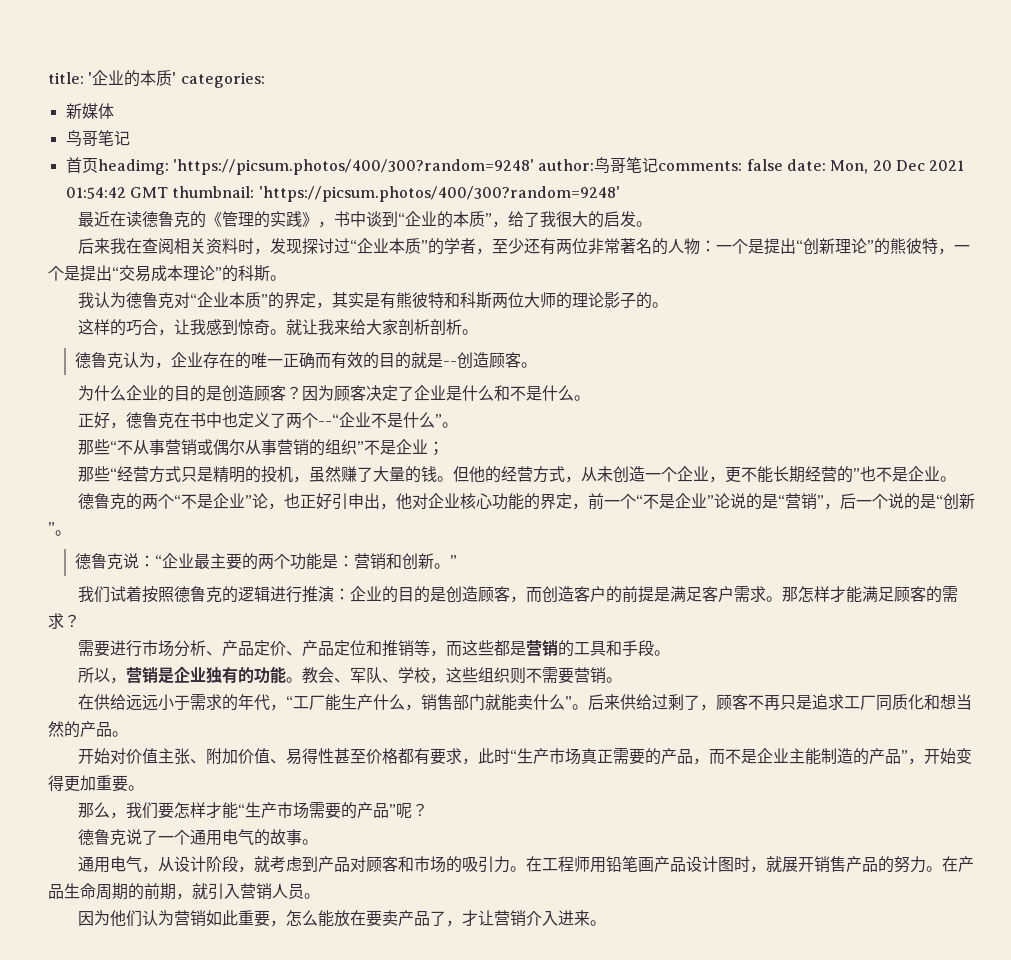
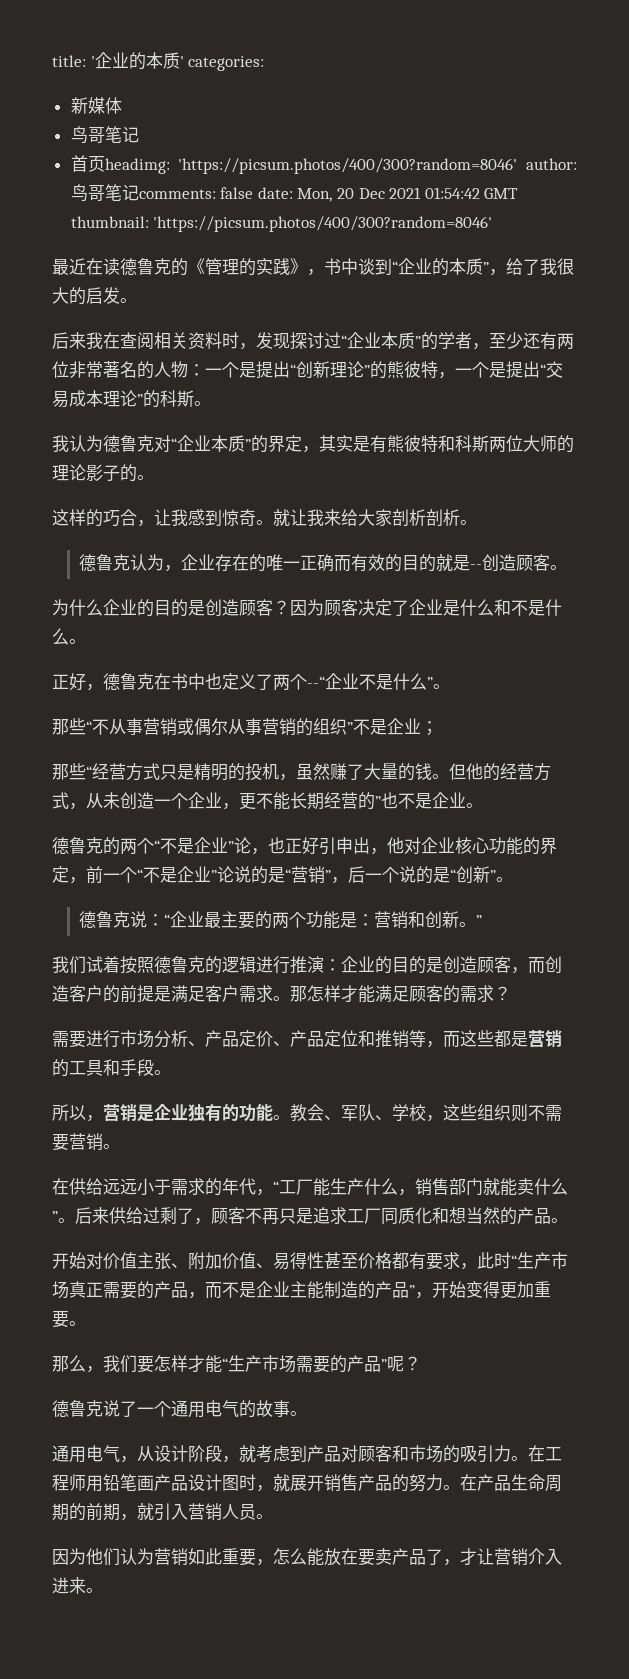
- 首页headimg: 'https://picsum.photos/400/300?random=9248' author:鸟哥笔记comments: false date: Mon, 20 Dec 2021 01:54:42 GMT thumbnail: 'https://picsum.photos/400/300?random=9248'
+ 首页headimg: 'https://picsum.photos/400/300?random=8046' author:鸟哥笔记comments: false date: Mon, 20 Dec 2021 01:54:42 GMT thumbnail: 'https://picsum.photos/400/300?random=8046'

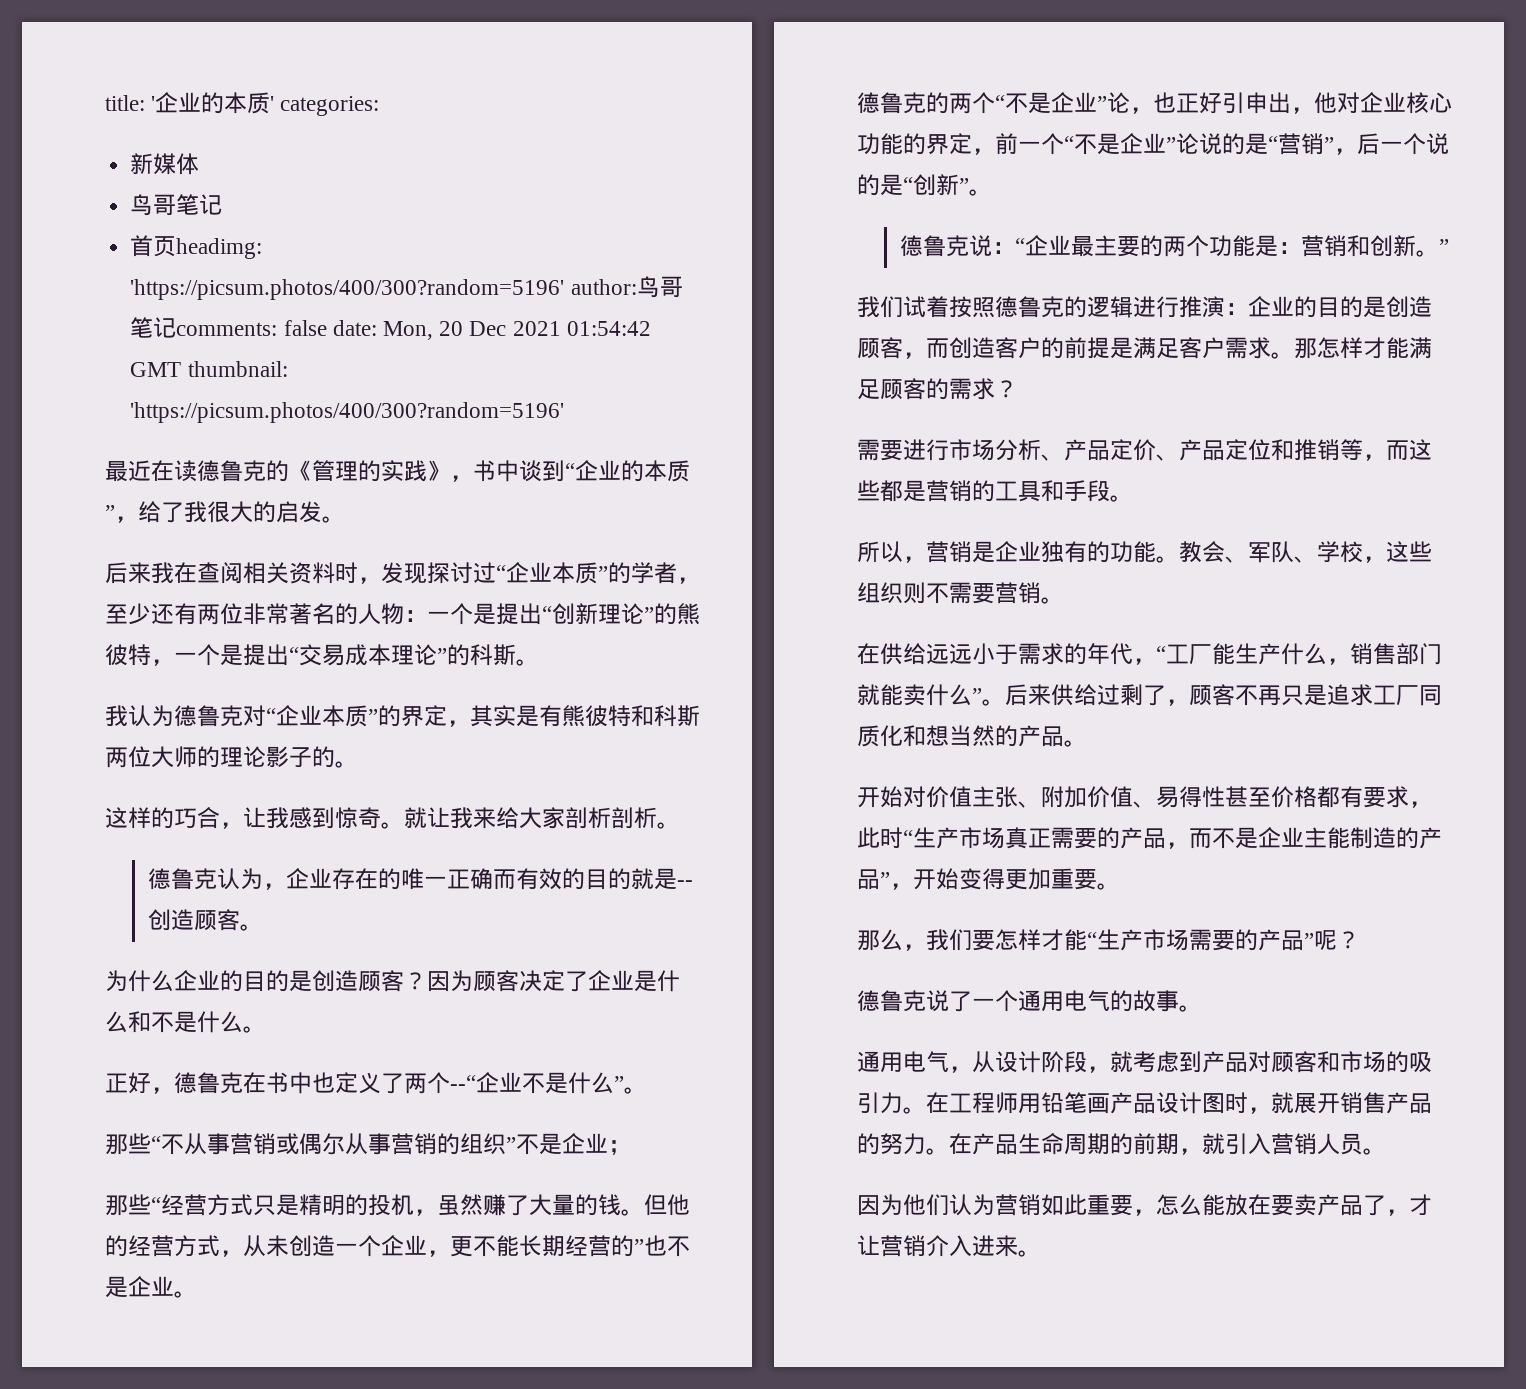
- 首页headimg: 'https://picsum.photos/400/300?random=8046' author:鸟哥笔记comments: false date: Mon, 20 Dec 2021 01:54:42 GMT thumbnail: 'https://picsum.photos/400/300?random=8046'
+ 首页headimg: 'https://picsum.photos/400/300?random=5196' author:鸟哥笔记comments: false date: Mon, 20 Dec 2021 01:54:42 GMT thumbnail: 'https://picsum.photos/400/300?random=5196'

